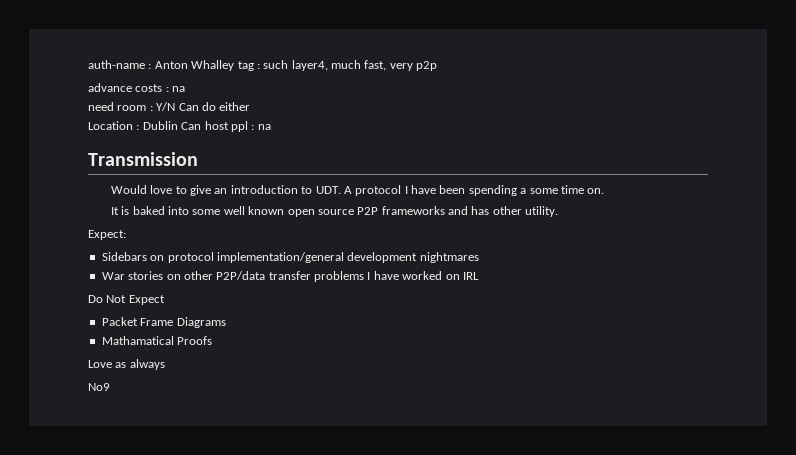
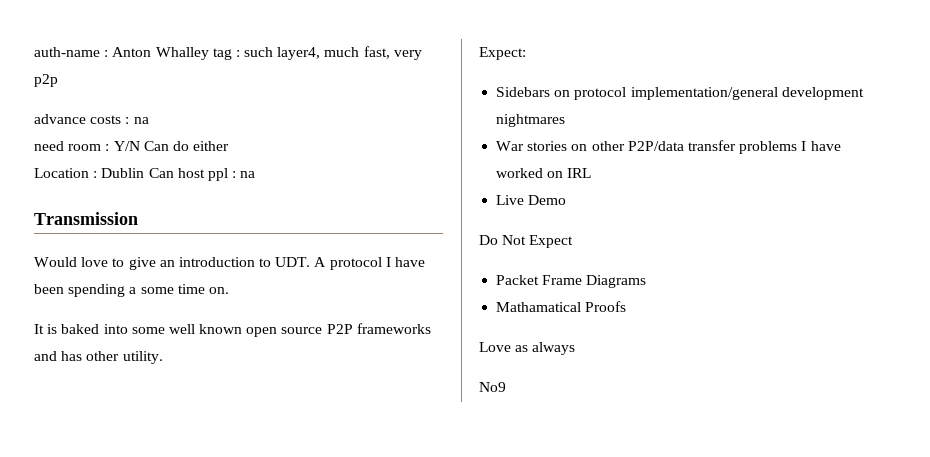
+ Live Demo

